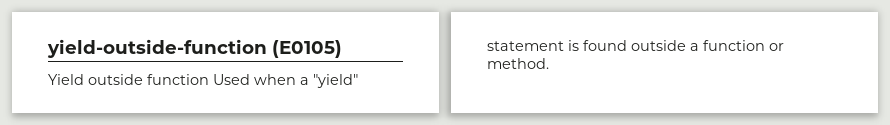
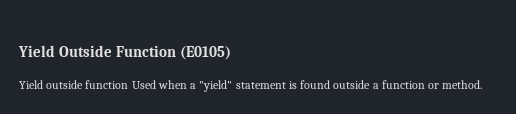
- yield-outside-function (E0105)
+ Yield Outside Function (E0105)

